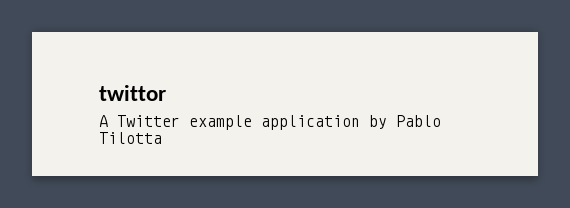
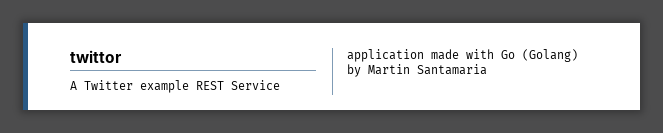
- A Twitter example application by Pablo Tilotta
+ A Twitter example REST Service application made with Go (Golang) by Martin Santamaria

